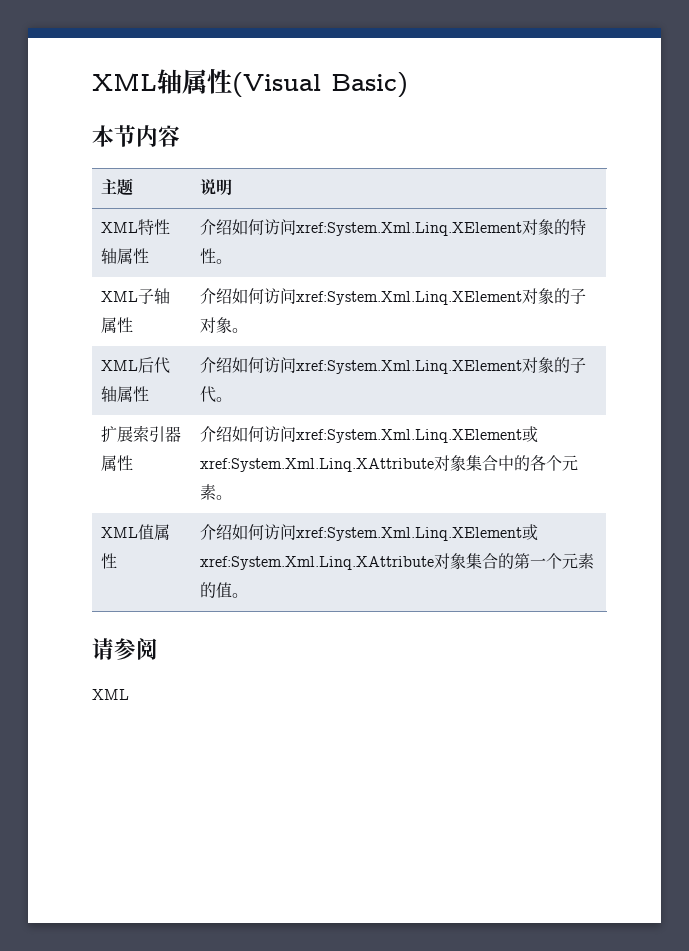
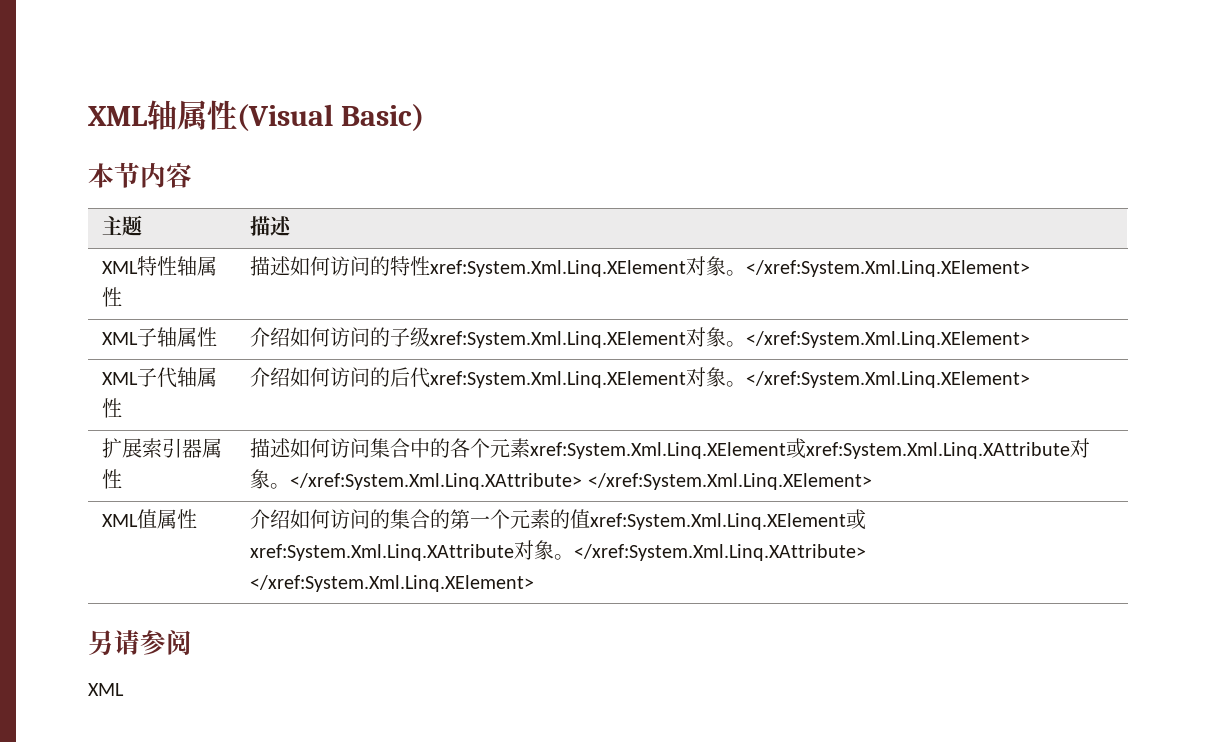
- 主题 | 说明
+ 主题 | 描述
- XML特性轴属性 | 介绍如何访问xref:System.Xml.Linq.XElement对象的特性。
+ XML特性轴属性 | 描述如何访问的特性xref:System.Xml.Linq.XElement对象。</xref:System.Xml.Linq.XElement>
- XML子轴属性 | 介绍如何访问xref:System.Xml.Linq.XElement对象的子对象。
- XML后代轴属性 | 介绍如何访问xref:System.Xml.Linq.XElement对象的子代。
+ XML子轴属性 | 介绍如何访问的子级xref:System.Xml.Linq.XElement对象。</xref:System.Xml.Linq.XElement>
+ XML子代轴属性 | 介绍如何访问的后代xref:System.Xml.Linq.XElement对象。</xref:System.Xml.Linq.XElement>
- 扩展索引器属性 | 介绍如何访问xref:System.Xml.Linq.XElement或xref:System.Xml.Linq.XAttribute对象集合中的各个元素。
+ 扩展索引器属性 | 描述如何访问集合中的各个元素xref:System.Xml.Linq.XElement或xref:System.Xml.Linq.XAttribute对象。</xref:System.Xml.Linq.XAttribute> </xref:System.Xml.Linq.XElement>
- XML值属性 | 介绍如何访问xref:System.Xml.Linq.XElement或xref:System.Xml.Linq.XAttribute对象集合的第一个元素的值。
- 请参阅
+ XML值属性 | 介绍如何访问的集合的第一个元素的值xref:System.Xml.Linq.XElement或xref:System.Xml.Linq.XAttribute对象。</xref:System.Xml.Linq.XAttribute> </xref:System.Xml.Linq.XElement>
+ 另请参阅

